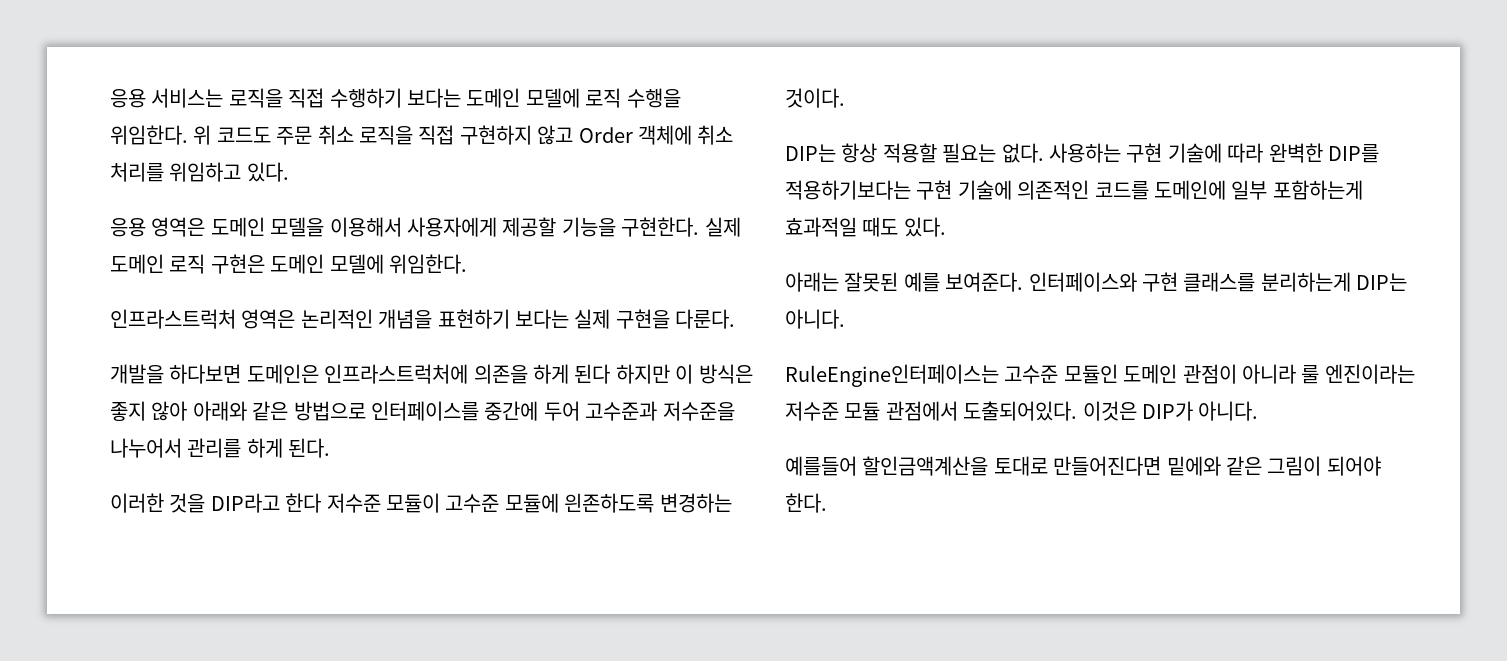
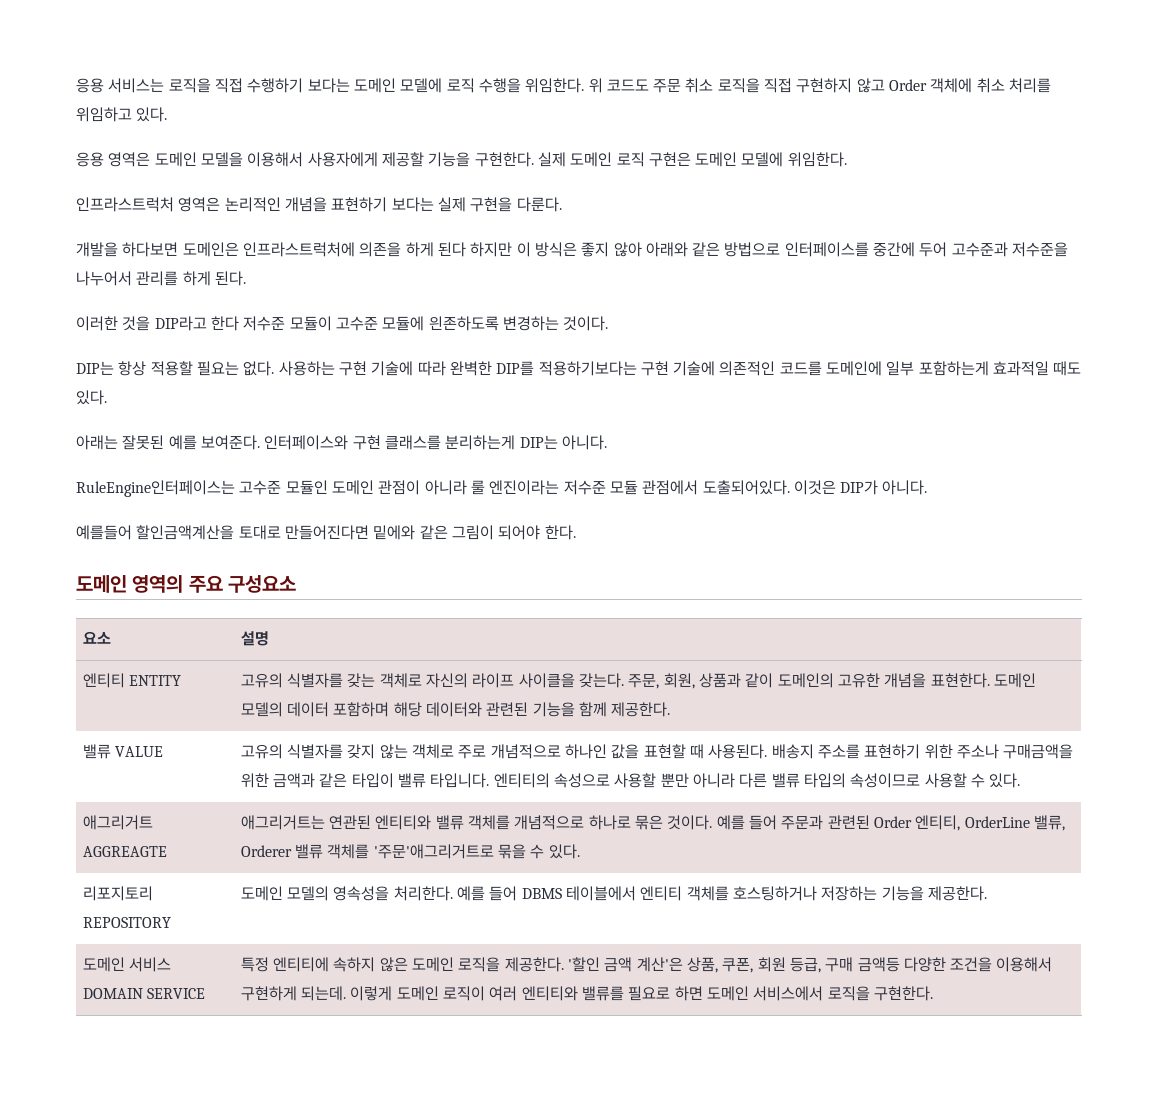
+ 도메인 영역의 주요 구성요소
+ 요소 | 설명
+ 엔티티 ENTITY | 고유의 식별자를 갖는 객체로 자신의 라이프 사이클을 갖는다. 주문, 회원, 상품과 같이 도메인의 고유한 개념을 표현한다. 도메인 모델의 데이터 포함하며 해당 데이터와 관련된 기능을 함께 제공한다.
+ 밸류 VALUE | 고유의 식별자를 갖지 않는 객체로 주로 개념적으로 하나인 값을 표현할 때 사용된다. 배송지 주소를 표현하기 위한 주소나 구매금액을 위한 금액과 같은 타입이 밸류 타입니다. 엔티티의 속성으로 사용할 뿐만 아니라 다른 밸류 타입의 속성이므로 사용할 수 있다.
+ 애그리거트 AGGREAGTE | 애그리거트는 연관된 엔티티와 밸류 객체를 개념적으로 하나로 묶은 것이다. 예를 들어 주문과 관련된 Order 엔티티, OrderLine 밸류, Orderer 밸류 객체를 '주문'애그리거트로 묶을 수 있다.
+ 리포지토리 REPOSITORY | 도메인 모델의 영속성을 처리한다. 예를 들어 DBMS 테이블에서 엔티티 객체를 호스팅하거나 저장하는 기능을 제공한다.
+ 도메인 서비스 DOMAIN SERVICE | 특정 엔티티에 속하지 않은 도메인 로직을 제공한다. '할인 금액 계산'은 상품, 쿠폰, 회원 등급, 구매 금액등 다양한 조건을 이용해서 구현하게 되는데. 이렇게 도메인 로직이 여러 엔티티와 밸류를 필요로 하면 도메인 서비스에서 로직을 구현한다.

